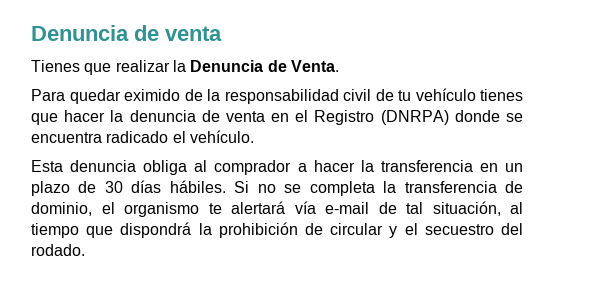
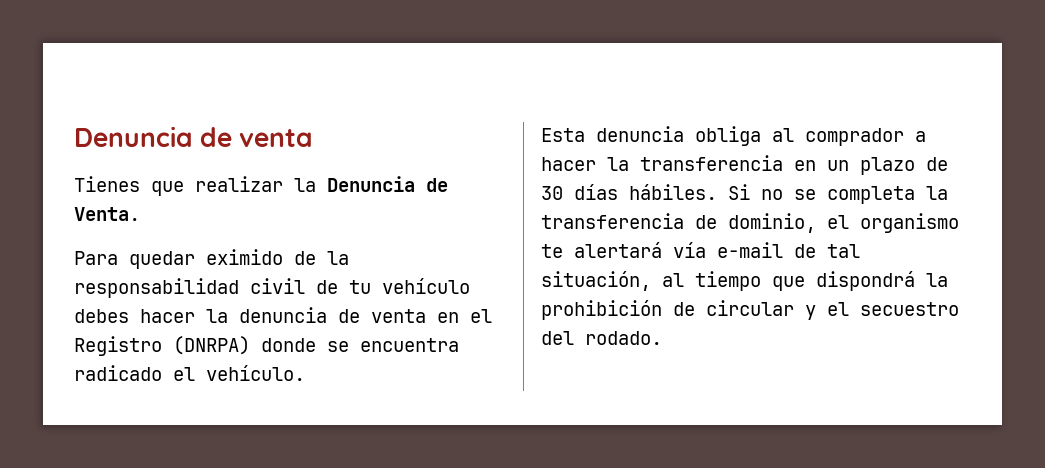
- Para quedar eximido de la responsabilidad civil de tu vehículo tienes que hacer la denuncia de venta en el Registro (DNRPA) donde se encuentra radicado el vehículo.
+ Para quedar eximido de la responsabilidad civil de tu vehículo debes hacer la denuncia de venta en el Registro (DNRPA) donde se encuentra radicado el vehículo.

